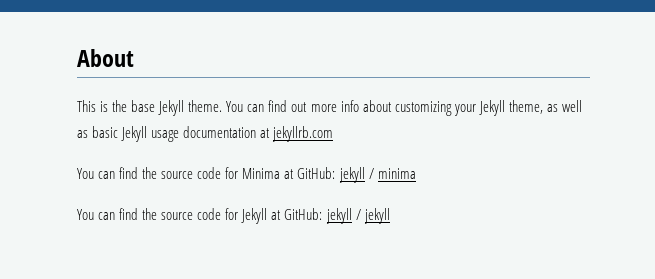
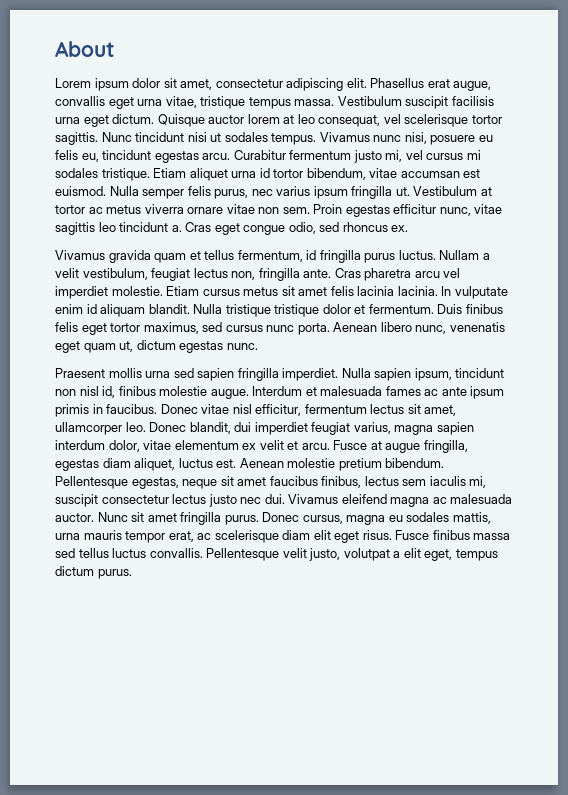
- This is the base Jekyll theme. You can find out more info about customizing your Jekyll theme, as well as basic Jekyll usage documentation at jekyllrb.com
- You can find the source code for Minima at GitHub: jekyll / minima
- You can find the source code for Jekyll at GitHub: jekyll / jekyll
+ Lorem ipsum dolor sit amet, consectetur adipiscing elit. Phasellus erat augue, convallis eget urna vitae, tristique tempus massa. Vestibulum suscipit facilisis urna eget dictum. Quisque auctor lorem at leo consequat, vel scelerisque tortor sagittis. Nunc tincidunt nisi ut sodales tempus. Vivamus nunc nisi, posuere eu felis eu, tincidunt egestas arcu. Curabitur fermentum justo mi, vel cursus mi sodales tristique. Etiam aliquet urna id tortor bibendum, vitae accumsan est euismod. Nulla semper felis purus, nec varius ipsum fringilla ut. Vestibulum at tortor ac metus viverra ornare vitae non sem. Proin egestas efficitur nunc, vitae sagittis leo tincidunt a. Cras eget congue odio, sed rhoncus ex.
+ Vivamus gravida quam et tellus fermentum, id fringilla purus luctus. Nullam a velit vestibulum, feugiat lectus non, fringilla ante. Cras pharetra arcu vel imperdiet molestie. Etiam cursus metus sit amet felis lacinia lacinia. In vulputate enim id aliquam blandit. Nulla tristique tristique dolor et fermentum. Duis finibus felis eget tortor maximus, sed cursus nunc porta. Aenean libero nunc, venenatis eget quam ut, dictum egestas nunc.
+ Praesent mollis urna sed sapien fringilla imperdiet. Nulla sapien ipsum, tincidunt non nisl id, finibus molestie augue. Interdum et malesuada fames ac ante ipsum primis in faucibus. Donec vitae nisl efficitur, fermentum lectus sit amet, ullamcorper leo. Donec blandit, dui imperdiet feugiat varius, magna sapien interdum dolor, vitae elementum ex velit et arcu. Fusce at augue fringilla, egestas diam aliquet, luctus est. Aenean molestie pretium bibendum. Pellentesque egestas, neque sit amet faucibus finibus, lectus sem iaculis mi, suscipit consectetur lectus justo nec dui. Vivamus eleifend magna ac malesuada auctor. Nunc sit amet fringilla purus. Donec cursus, magna eu sodales mattis, urna mauris tempor erat, ac scelerisque diam elit eget risus. Fusce finibus massa sed tellus luctus convallis. Pellentesque velit justo, volutpat a elit eget, tempus dictum purus.

